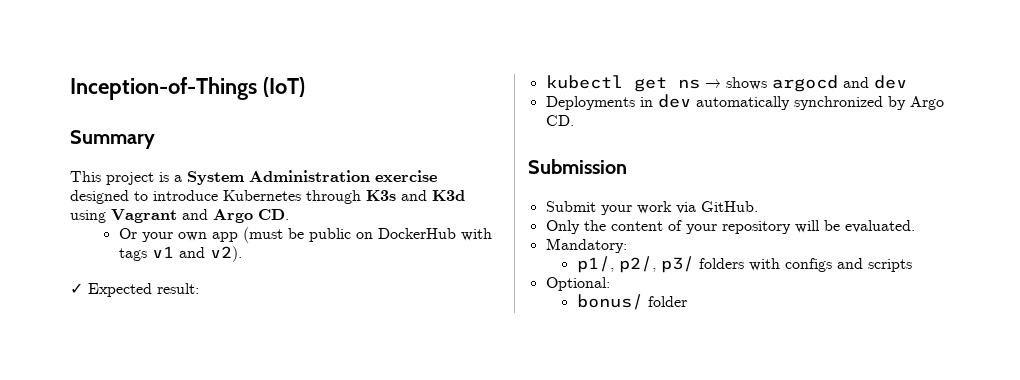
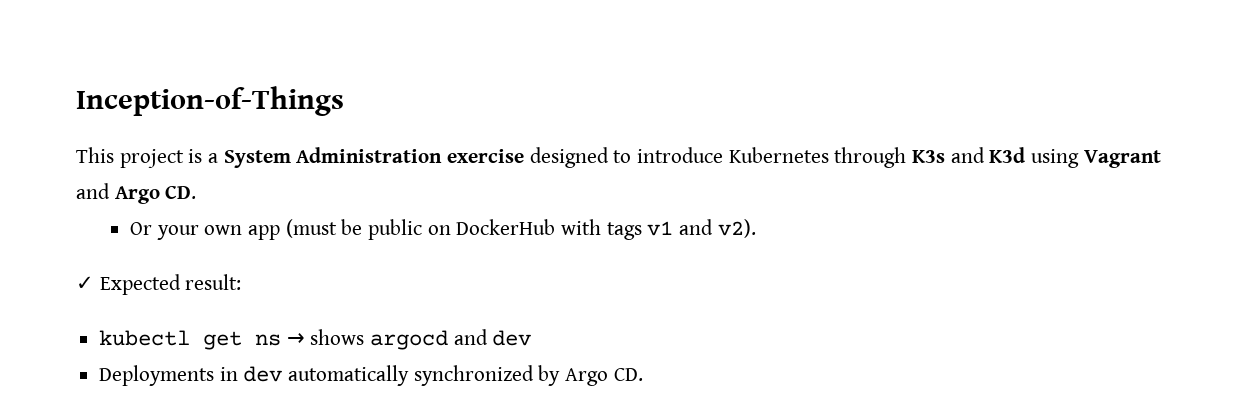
- Inception-of-Things (IoT)
- Summary
+ Inception-of-Things
- Submission
- Submit your work via GitHub.
- Only the content of your repository will be evaluated.
- Mandatory:
- p1/, p2/, p3/ folders with configs and scripts
- Optional:
- bonus/ folder

